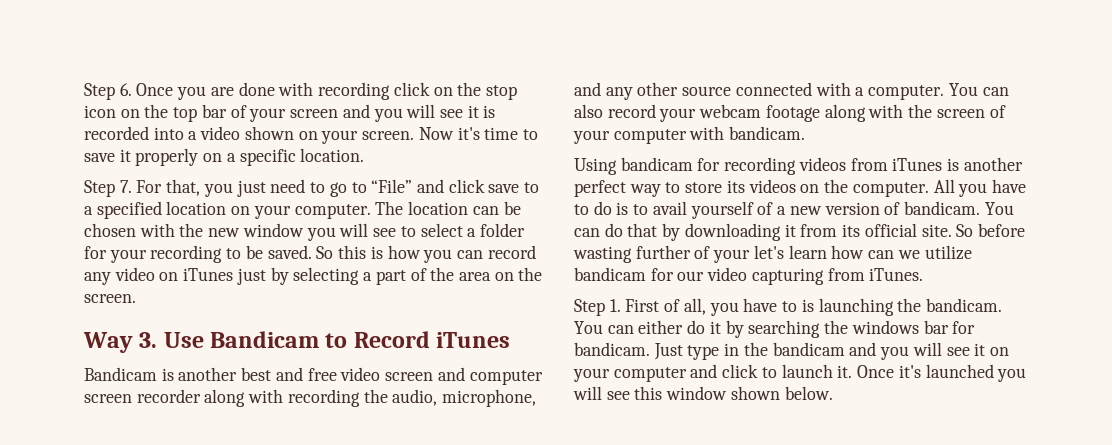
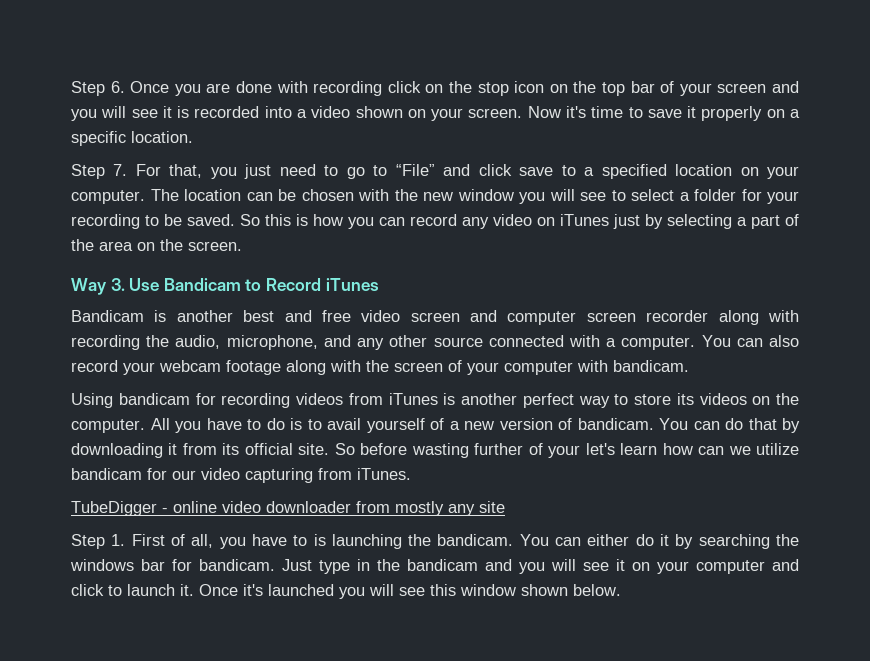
+ TubeDigger - online video downloader from mostly any site

